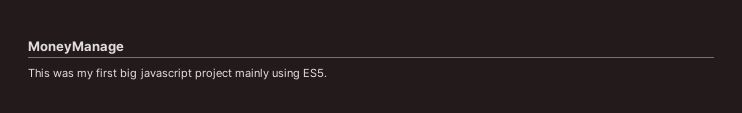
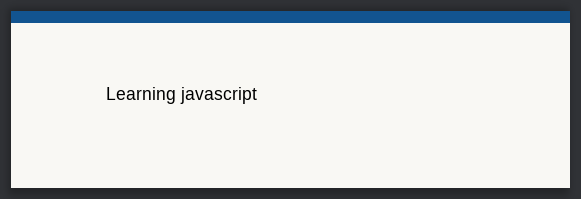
- MoneyManage
- This was my first big javascript project mainly using ES5.
+ Learning javascript

